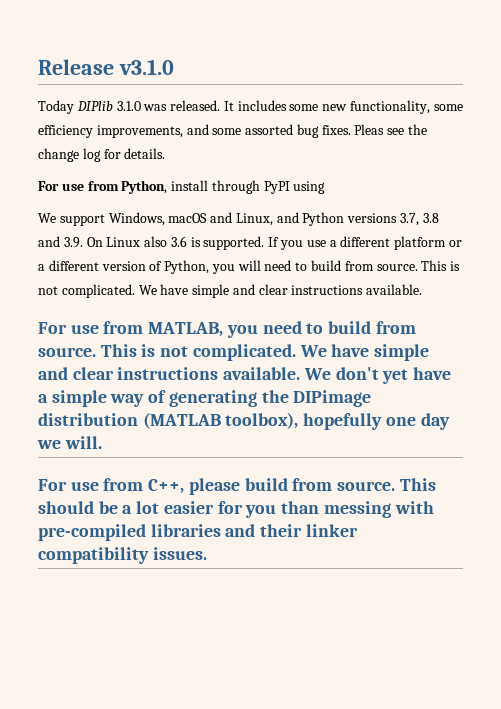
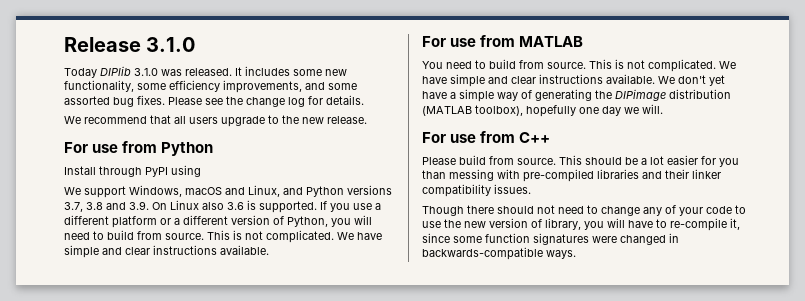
- Release v3.1.0
+ Release 3.1.0
- Pleas see the change log for details.
+ Please see the change log for details.
- For use from Python, install through PyPI using
+ We recommend that all users upgrade to the new release.
+ For use from Python
+ Install through PyPI using
- For use from MATLAB, you need to build from source.
+ For use from MATLAB
+ You need to build from source.
- For use from C++, please build from source.
+ For use from C++
+ Please build from source.
+ Though there should not need to change any of your code to use the new version of library, you will have to re-compile it, since some function signatures were changed in backwards-compatible ways.

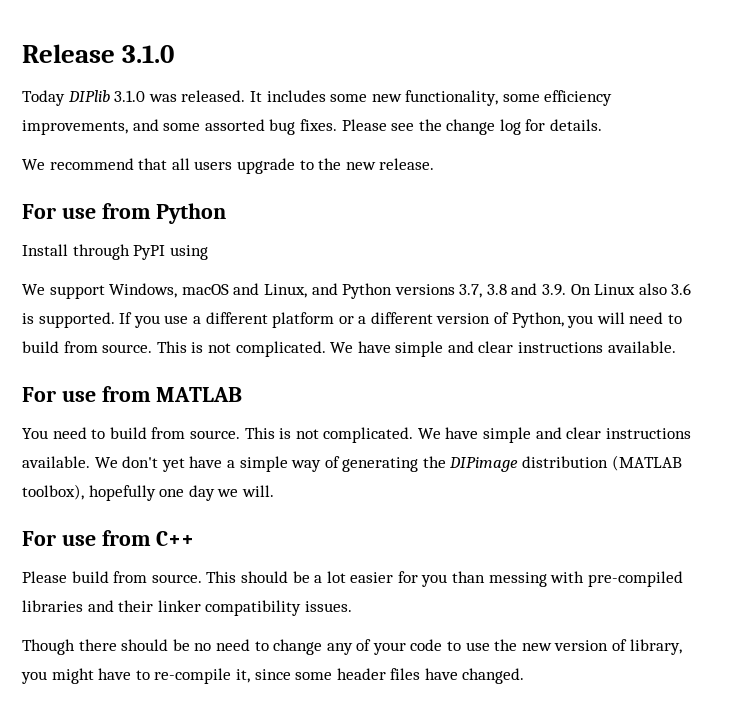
- Though there should not need to change any of your code to use the new version of library, you will have to re-compile it, since some function signatures were changed in backwards-compatible ways.
+ Though there should be no need to change any of your code to use the new version of library, you might have to re-compile it, since some header files have changed.

